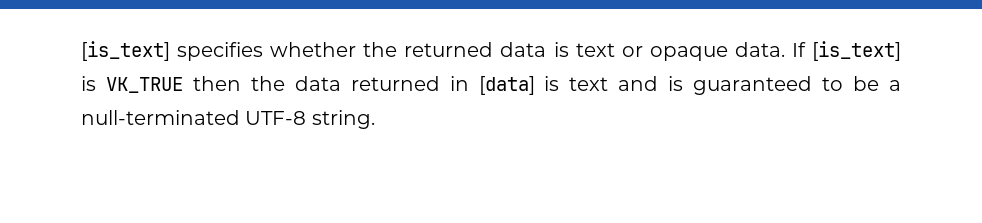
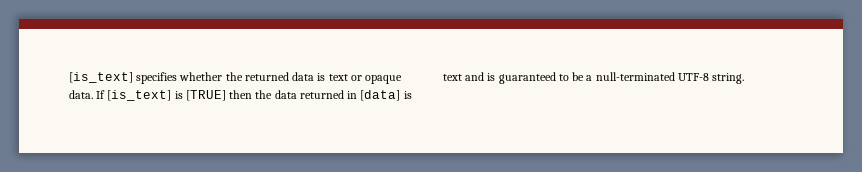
- If [is_text] is VK_TRUE then the data returned in [data] is text and is guaranteed to be a null-terminated UTF-8 string.
+ If [is_text] is [TRUE] then the data returned in [data] is text and is guaranteed to be a null-terminated UTF-8 string.

